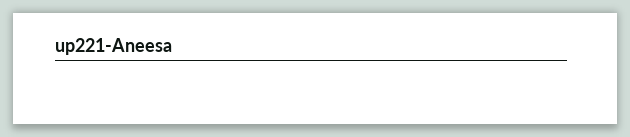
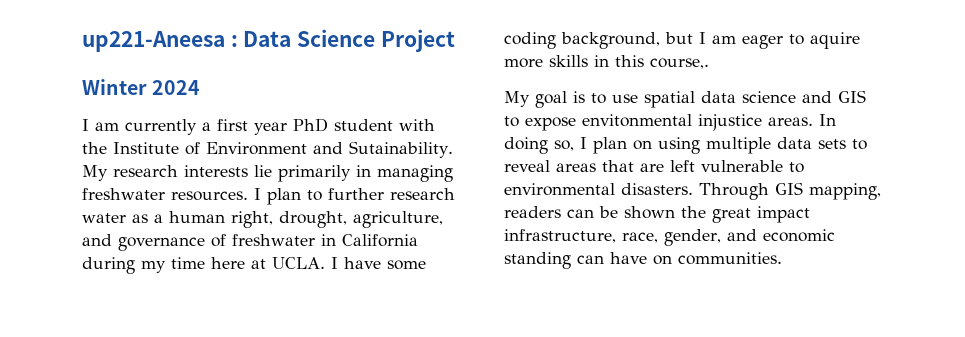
- up221-Aneesa
+ up221-Aneesa : Data Science Project
+ Winter 2024
+ I am currently a first year PhD student with the Institute of Environment and Sutainability. My research interests lie primarily in managing freshwater resources. I plan to further research water as a human right, drought, agriculture, and governance of freshwater in California during my time here at UCLA. I have some coding background, but I am eager to aquire more skills in this course,.
+ My goal is to use spatial data science and GIS to expose envitonmental injustice areas. In doing so, I plan on using multiple data sets to reveal areas that are left vulnerable to environmental disasters. Through GIS mapping, readers can be shown the great impact infrastructure, race, gender, and economic standing can have on communities.

